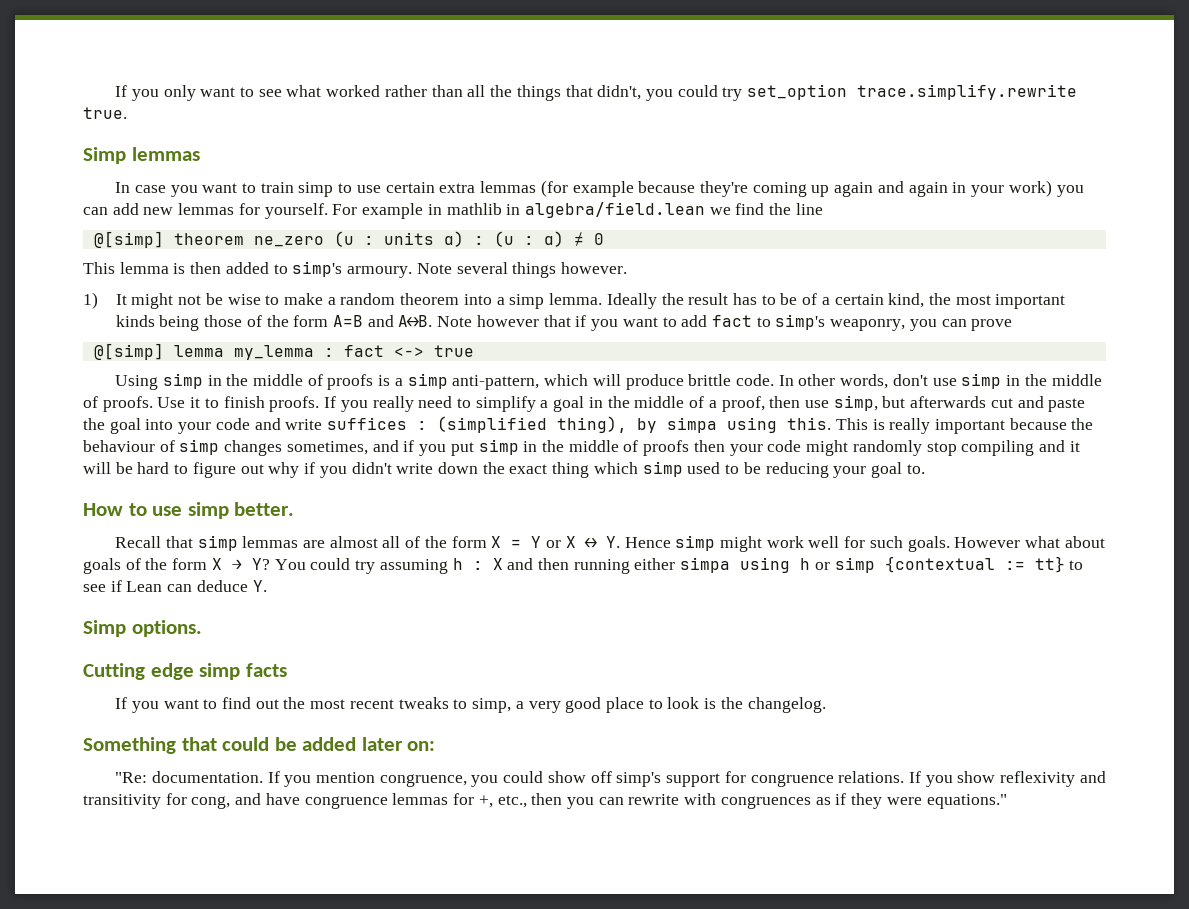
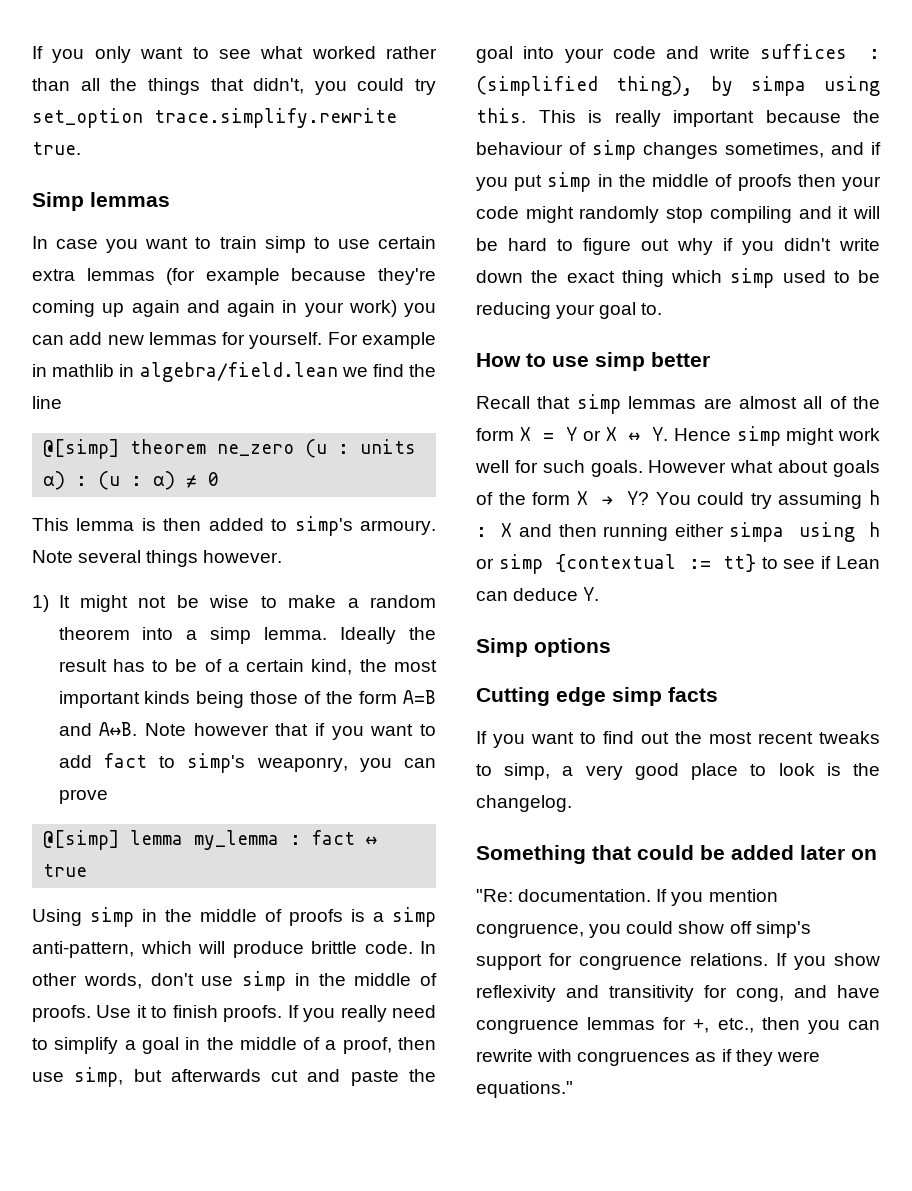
- @[simp] lemma my_lemma : fact <-> true
+ @[simp] lemma my_lemma : fact ↔ true
- How to use simp better.
+ How to use simp better
- Simp options.
+ Simp options
- Something that could be added later on:
+ Something that could be added later on

